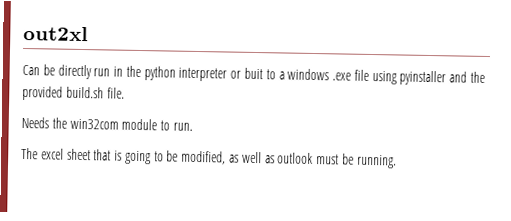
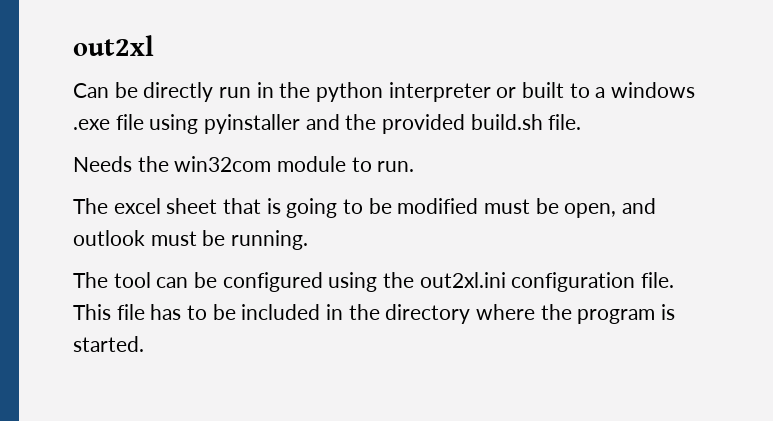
- Can be directly run in the python interpreter or buit to a windows .exe file using pyinstaller and the provided build.sh file.
+ Can be directly run in the python interpreter or built to a windows .exe file using pyinstaller and the provided build.sh file.
- The excel sheet that is going to be modified, as well as outlook must be running.
+ The excel sheet that is going to be modified must be open, and outlook must be running.
+ The tool can be configured using the out2xl.ini configuration file. This file has to be included in the directory where the program is started.

